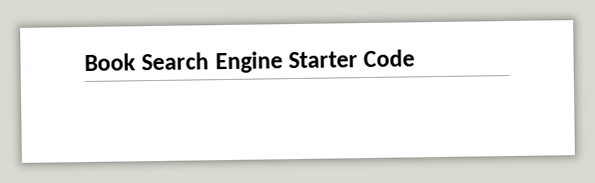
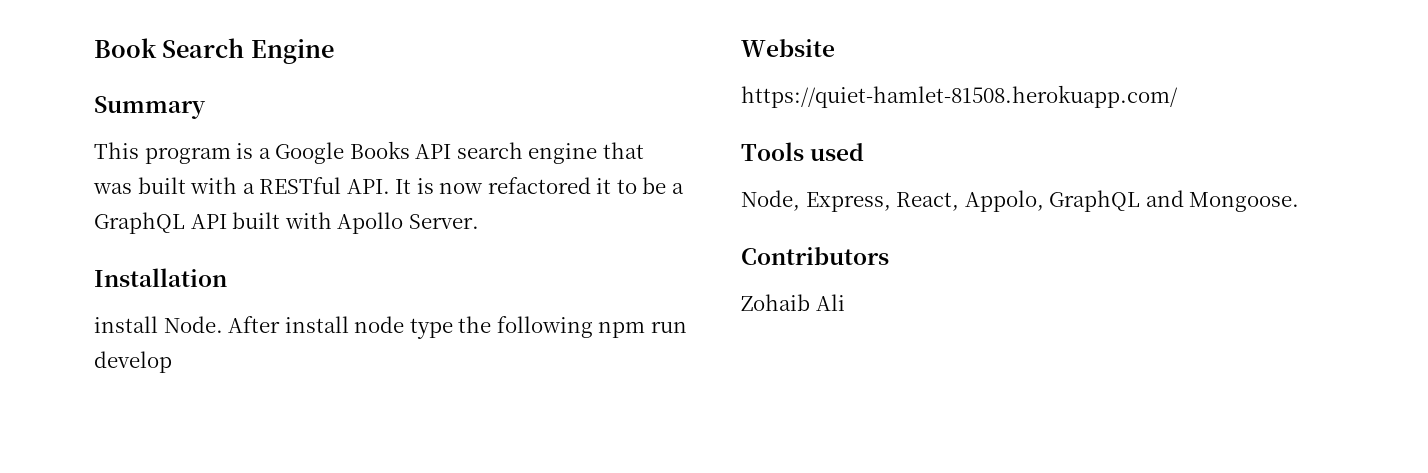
- Book Search Engine Starter Code
+ Book Search Engine
+ Summary
+ This program is a Google Books API search engine that was built with a RESTful API. It is now refactored it to be a GraphQL API built with Apollo Server.
+ Installation
+ install Node. After install node type the following npm run develop
+ Website
+ https://quiet-hamlet-81508.herokuapp.com/
+ Tools used
+ Node, Express, React, Appolo, GraphQL and Mongoose.
+ Contributors
+ Zohaib Ali

